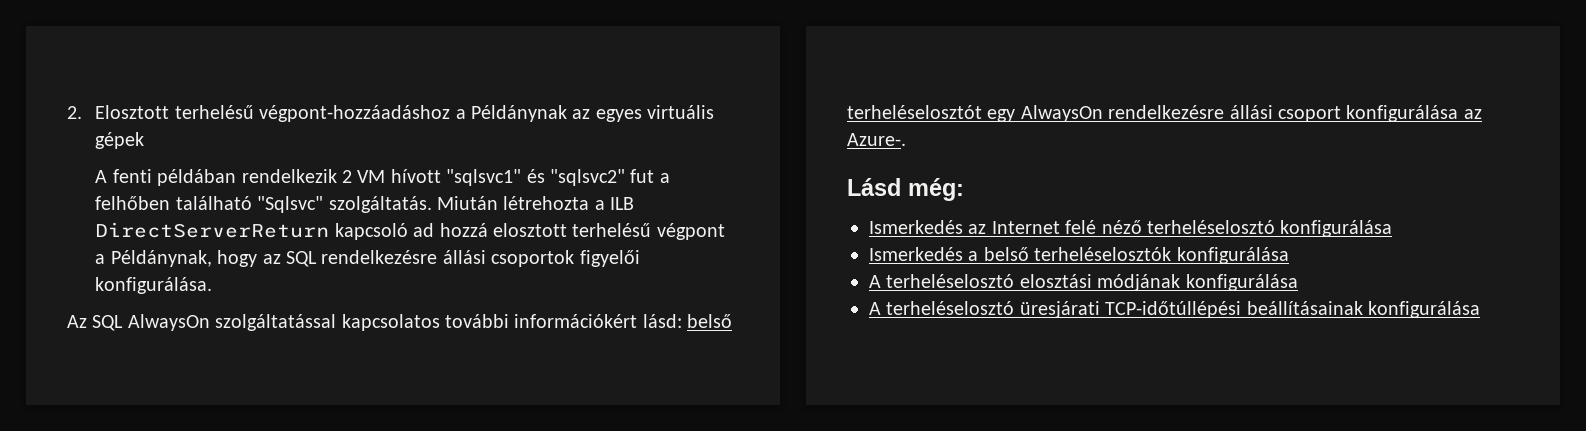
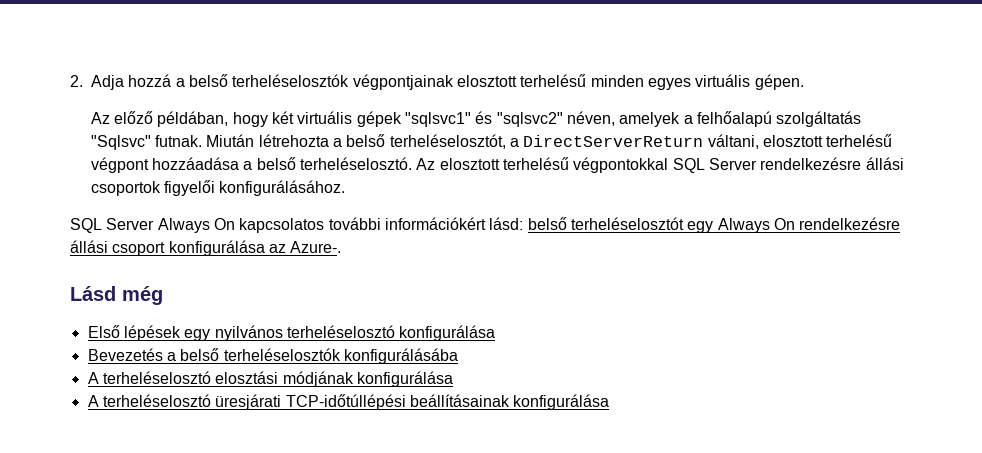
- 2. Elosztott terhelésű végpont-hozzáadáshoz a Példánynak az egyes virtuális gépek
- A fenti példában rendelkezik 2 VM hívott "sqlsvc1" és "sqlsvc2" fut a felhőben található "Sqlsvc" szolgáltatás. Miután létrehozta a ILB DirectServerReturn kapcsoló ad hozzá elosztott terhelésű végpont a Példánynak, hogy az SQL rendelkezésre állási csoportok figyelői konfigurálása.
- Az SQL AlwaysOn szolgáltatással kapcsolatos további információkért lásd: belső terheléselosztót egy AlwaysOn rendelkezésre állási csoport konfigurálása az Azure-.
+ 2. Adja hozzá a belső terheléselosztók végpontjainak elosztott terhelésű minden egyes virtuális gépen.
+ Az előző példában, hogy két virtuális gépek "sqlsvc1" és "sqlsvc2" néven, amelyek a felhőalapú szolgáltatás "Sqlsvc" futnak. Miután létrehozta a belső terheléselosztót, a DirectServerReturn váltani, elosztott terhelésű végpont hozzáadása a belső terheléselosztó. Az elosztott terhelésű végpontokkal SQL Server rendelkezésre állási csoportok figyelői konfigurálásához.
+ SQL Server Always On kapcsolatos további információkért lásd: belső terheléselosztót egy Always On rendelkezésre állási csoport konfigurálása az Azure-.
- Lásd még:
- Ismerkedés az Internet felé néző terheléselosztó konfigurálása
+ Lásd még
+ Első lépések egy nyilvános terheléselosztó konfigurálása
- Ismerkedés a belső terheléselosztók konfigurálása
+ Bevezetés a belső terheléselosztók konfigurálásába

